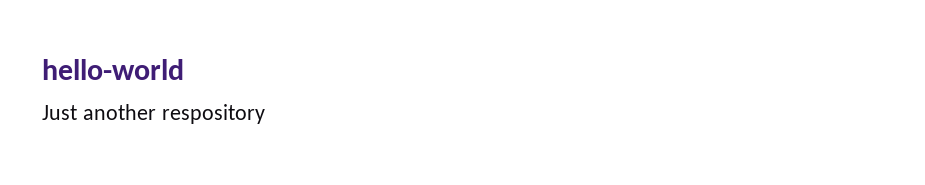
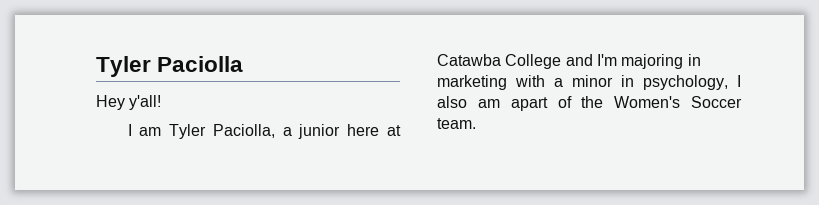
- hello-world
- Just another respository
+ Tyler Paciolla
+ Hey y'all!
+ I am Tyler Paciolla, a junior here at Catawba College and I'm majoring in marketing with a minor in psychology, I also am apart of the Women's Soccer team.

